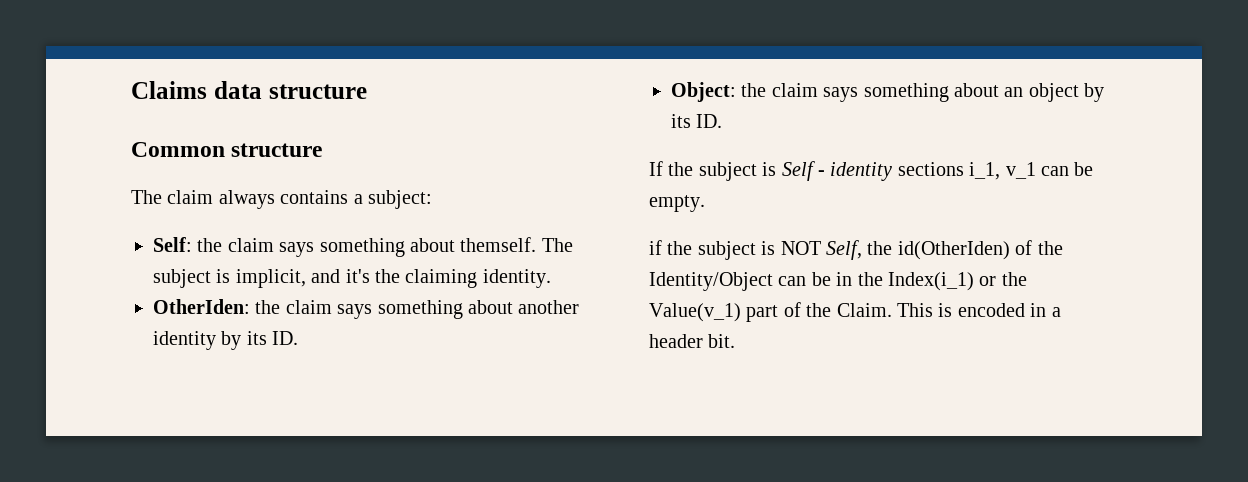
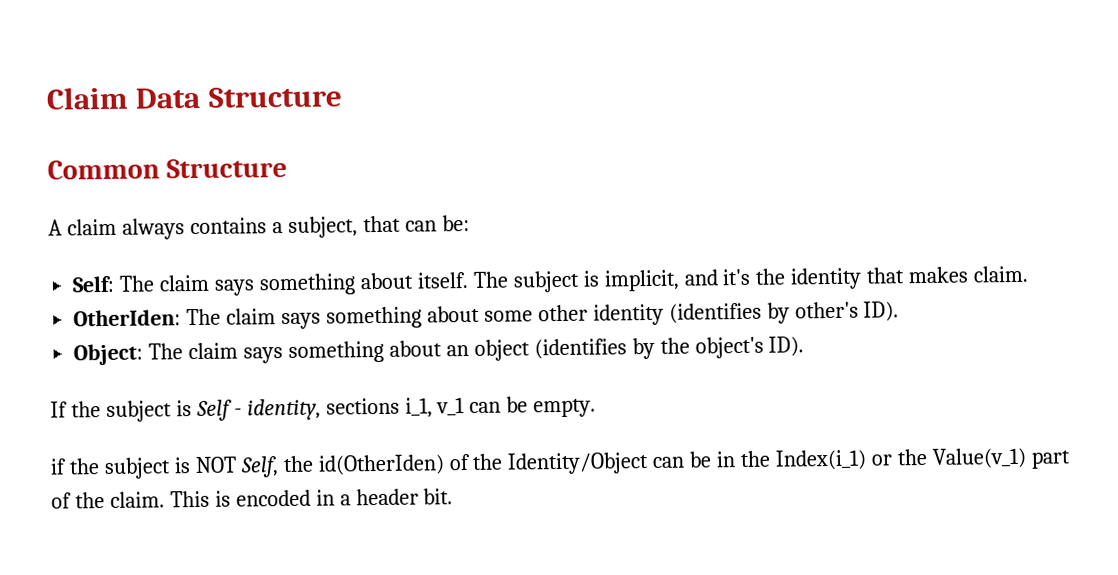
- Claims data structure
+ Claim Data Structure
- Common structure
- The claim always contains a subject:
+ Common Structure
+ A claim always contains a subject, that can be:
- Self: the claim says something about themself.
+ Self: The claim says something about itself.
- The subject is implicit, and it's the claiming identity.
+ The subject is implicit, and it's the identity that makes claim.
- OtherIden: the claim says something about another identity by its ID.
+ OtherIden: The claim says something about some other identity (identifies by other's ID).
- Object: the claim says something about an object by its ID.
+ Object: The claim says something about an object (identifies by the object's ID).
- If the subject is Self - identity sections i_1, v_1 can be empty.
+ If the subject is Self - identity, sections i_1, v_1 can be empty.
- if the subject is NOT Self, the id(OtherIden) of the Identity/Object can be in the Index(i_1) or the Value(v_1) part of the Claim.
+ if the subject is NOT Self, the id(OtherIden) of the Identity/Object can be in the Index(i_1) or the Value(v_1) part of the claim.

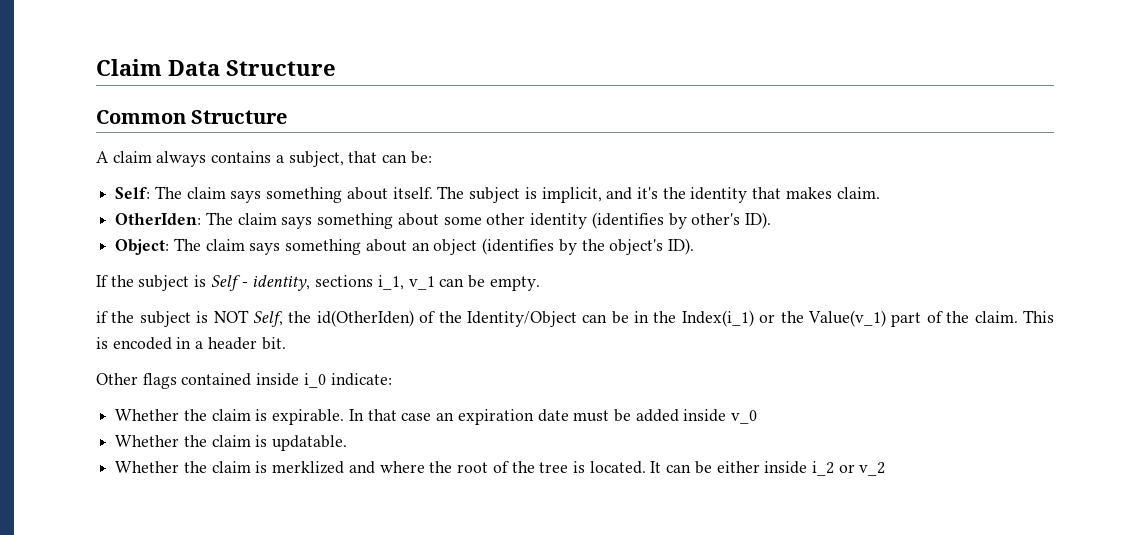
+ Other flags contained inside i_0 indicate:
+ Whether the claim is expirable. In that case an expiration date must be added inside v_0
+ Whether the claim is updatable.
+ Whether the claim is merklized and where the root of the tree is located. It can be either inside i_2 or v_2

